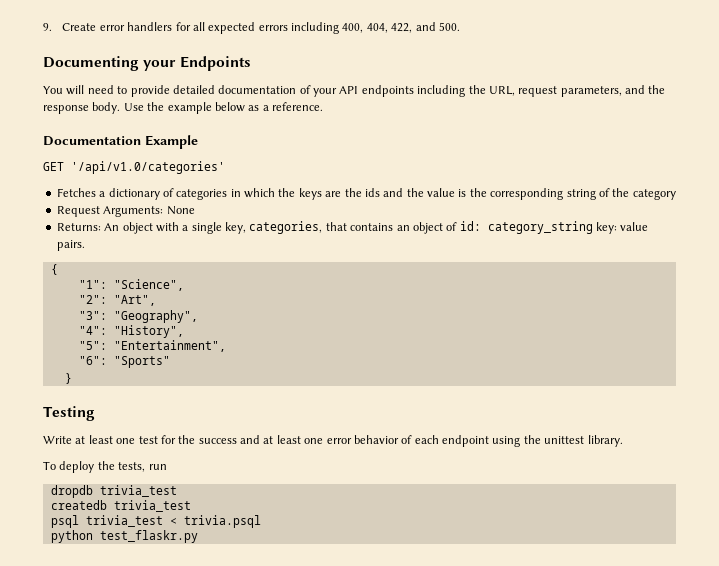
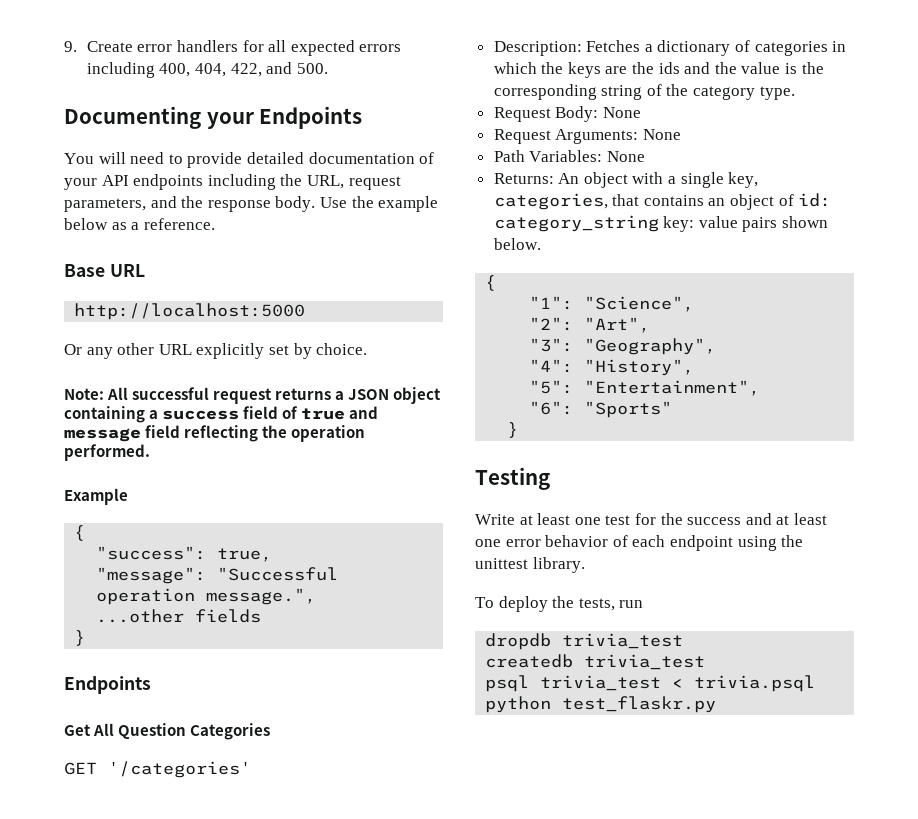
- Documentation Example
+ Base URL
+ http://localhost:5000
+ Or any other URL explicitly set by choice.
+ Note: All successful request returns a JSON object containing a success field of true and message field reflecting the operation performed.
+ Example
+ {
+ "success": true,
+ "message": "Successful operation message.",
+ ...other fields
+ }
+ Endpoints
+ Get All Question Categories
- GET '/api/v1.0/categories'
- Fetches a dictionary of categories in which the keys are the ids and the value is the corresponding string of the category
+ GET '/categories'
+ Description: Fetches a dictionary of categories in which the keys are the ids and the value is the corresponding string of the category type.
+ Request Body: None
+ Path Variables: None
- Returns: An object with a single key, categories, that contains an object of id: category_string key: value pairs.
+ Returns: An object with a single key, categories, that contains an object of id: category_string key: value pairs shown below.

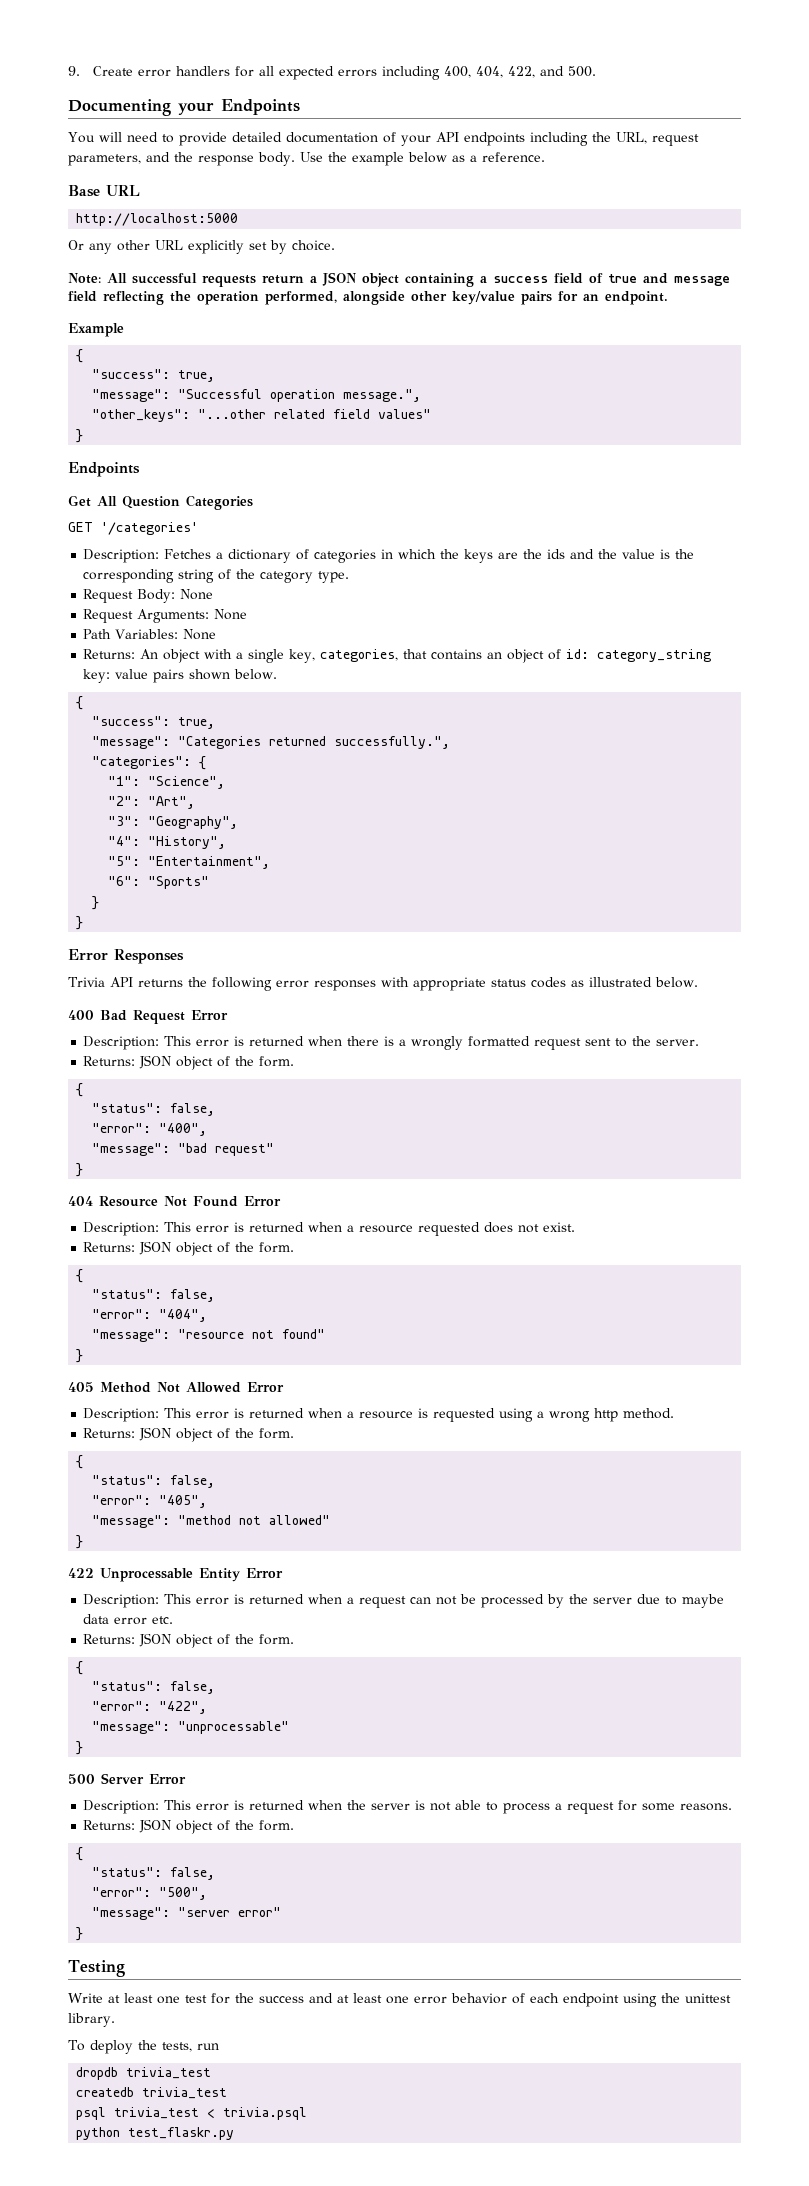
- Note: All successful request returns a JSON object containing a success field of true and message field reflecting the operation performed.
+ Note: All successful requests return a JSON object containing a success field of true and message field reflecting the operation performed, alongside other key/value pairs for an endpoint.
- ...other fields
+ "other_keys": "...other related field values"
  Returns: An object with a single key, categories, that contains an object of id: category_string key: value pairs shown below.
  {
+ "success": true,
+ "message": "Categories returned successfully.",
+ "categories": {
  "6": "Sports"
+ }
+ }
+ Error Responses
+ Trivia API returns the following error responses with appropriate status codes as illustrated below.
+ 400 Bad Request Error
+ Description: This error is returned when there is a wrongly formatted request sent to the server.
+ Returns: JSON object of the form.
+ {
+ "status": false,
+ "error": "400",
+ "message": "bad request"
+ }
+ 404 Resource Not Found Error
+ Description: This error is returned when a resource requested does not exist.
+ Returns: JSON object of the form.
+ {
+ "status": false,
+ "error": "404",
+ "message": "resource not found"
+ }
+ 405 Method Not Allowed Error
+ Description: This error is returned when a resource is requested using a wrong http method.
+ Returns: JSON object of the form.
+ {
+ "status": false,
+ "error": "405",
+ "message": "method not allowed"
+ }
+ 422 Unprocessable Entity Error
+ Description: This error is returned when a request can not be processed by the server due to maybe data error etc.
+ Returns: JSON object of the form.
+ {
+ "status": false,
+ "error": "422",
+ "message": "unprocessable"
+ }
+ 500 Server Error
+ Description: This error is returned when the server is not able to process a request for some reasons.
+ Returns: JSON object of the form.
+ {
+ "status": false,
+ "error": "500",
+ "message": "server error"

